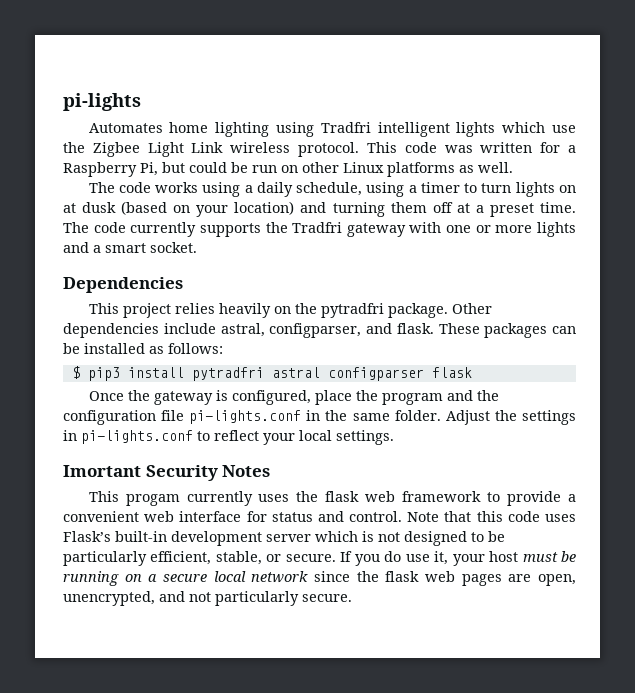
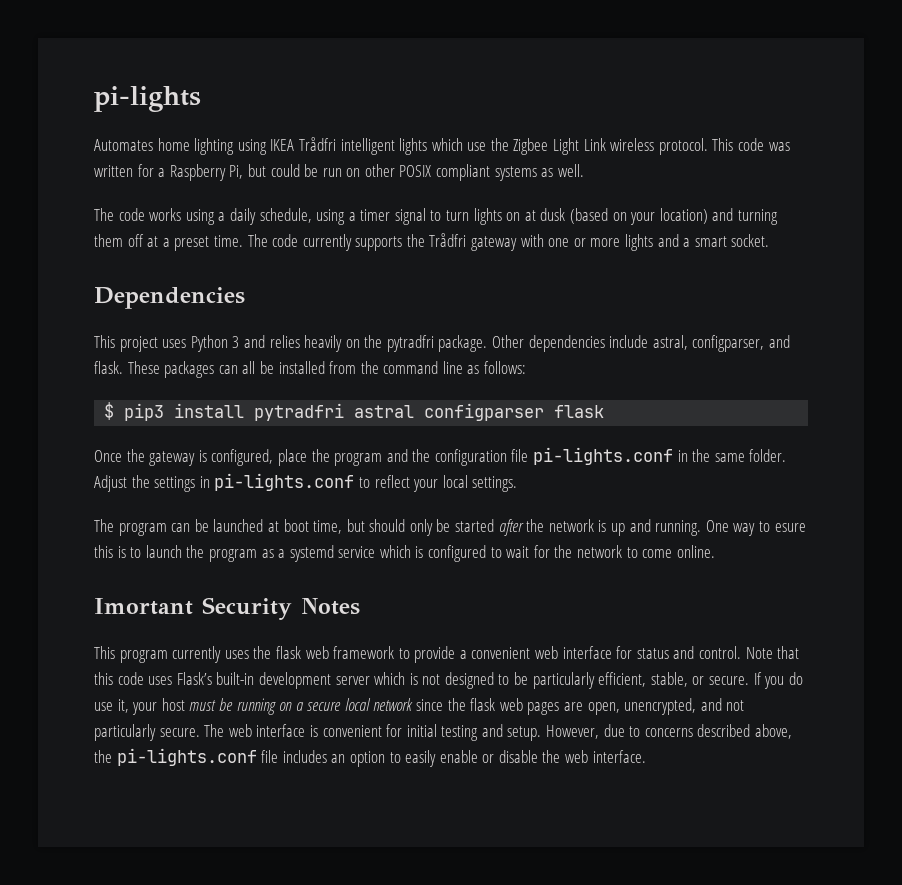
- Automates home lighting using Tradfri intelligent lights which use the Zigbee Light Link wireless protocol.
+ Automates home lighting using IKEA Trådfri intelligent lights which use the Zigbee Light Link wireless protocol.
- This code was written for a Raspberry Pi, but could be run on other Linux platforms as well.
+ This code was written for a Raspberry Pi, but could be run on other POSIX compliant systems as well.
- The code works using a daily schedule, using a timer to turn lights on at dusk (based on your location) and turning them off at a preset time.
+ The code works using a daily schedule, using a timer signal to turn lights on at dusk (based on your location) and turning them off at a preset time.
- The code currently supports the Tradfri gateway with one or more lights and a smart socket.
+ The code currently supports the Trådfri gateway with one or more lights and a smart socket.
- This project relies heavily on the pytradfri package.
+ This project uses Python 3 and relies heavily on the pytradfri package.
- These packages can be installed as follows:
+ These packages can all be installed from the command line as follows:
+ The program can be launched at boot time, but should only be started after the network is up and running. One way to esure this is to launch the program as a systemd service which is configured to wait for the network to come online.
- This progam currently uses the flask web framework to provide a convenient web interface for status and control.
+ This program currently uses the flask web framework to provide a convenient web interface for status and control.
+ The web interface is convenient for initial testing and setup. However, due to concerns described above, the pi-lights.conf file includes an option to easily enable or disable the web interface.

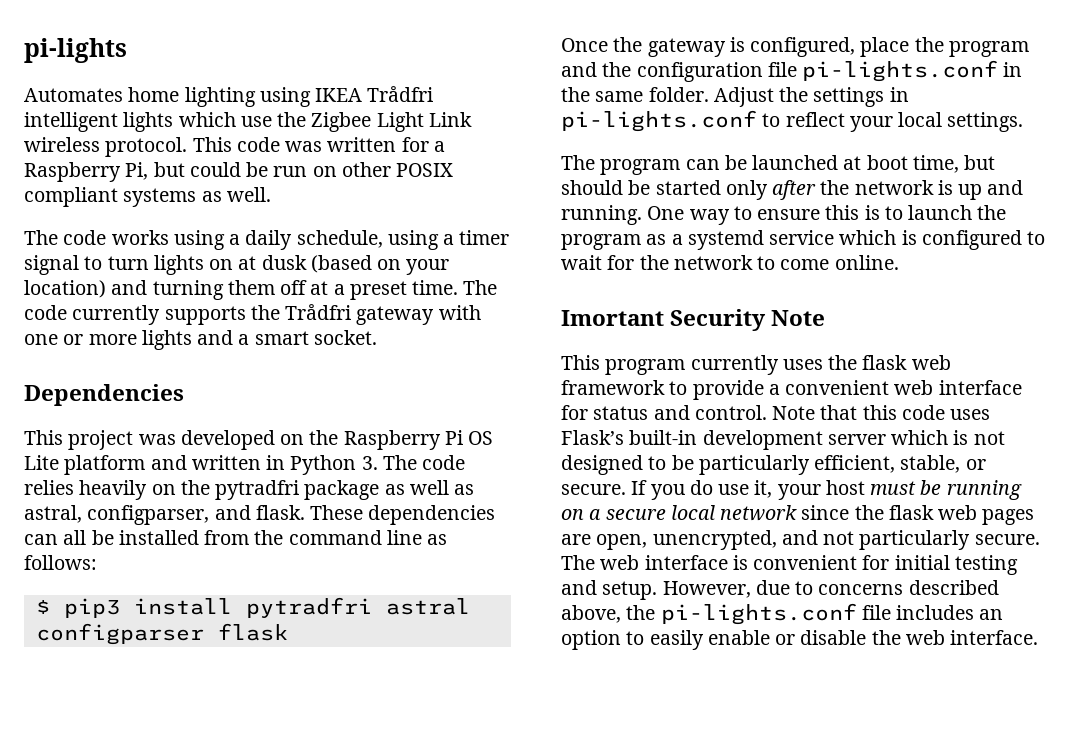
- This project uses Python 3 and relies heavily on the pytradfri package. Other dependencies include astral, configparser, and flask.
+ This project was developed on the Raspberry Pi OS Lite platform and written in Python 3. The code relies heavily on the pytradfri package as well as astral, configparser, and flask.
- These packages can all be installed from the command line as follows:
+ These dependencies can all be installed from the command line as follows:
- The program can be launched at boot time, but should only be started after the network is up and running.
+ The program can be launched at boot time, but should be started only after the network is up and running.
- One way to esure this is to launch the program as a systemd service which is configured to wait for the network to come online.
+ One way to ensure this is to launch the program as a systemd service which is configured to wait for the network to come online.
- Imortant Security Notes
+ Imortant Security Note

